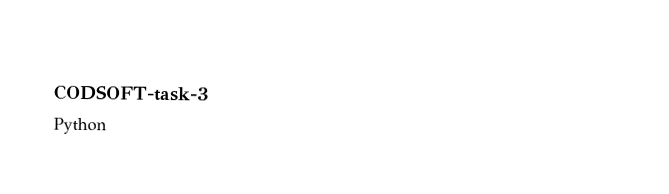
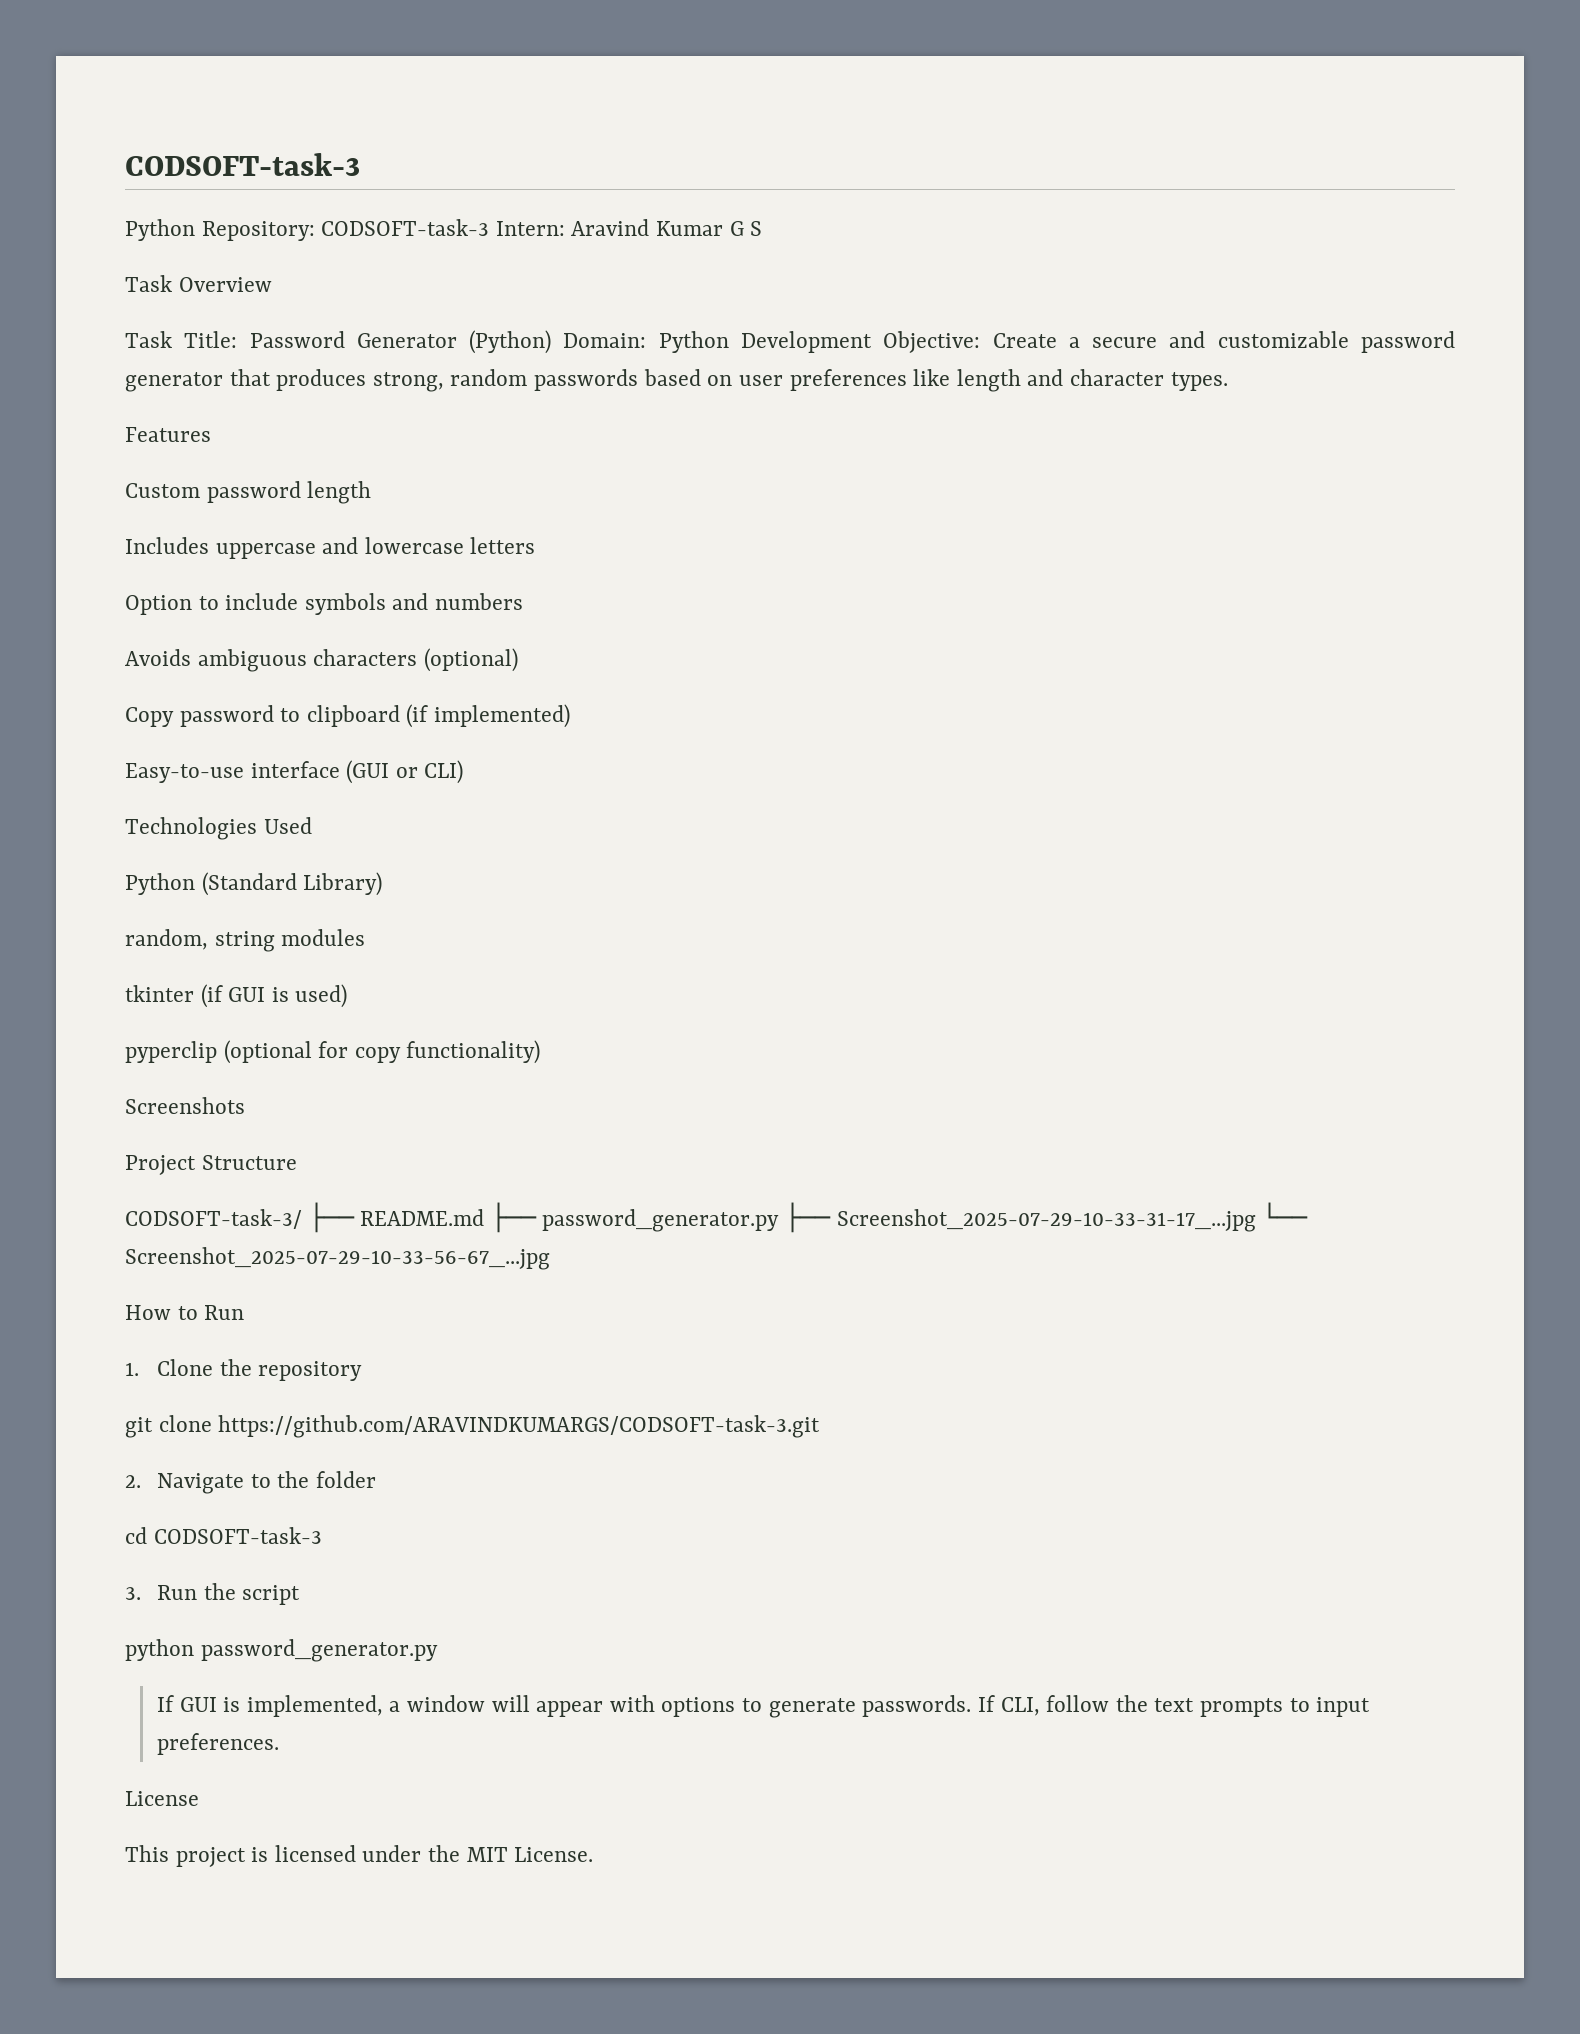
- Python
+ Python Repository: CODSOFT-task-3 Intern: Aravind Kumar G S
+ Task Overview
+ Task Title: Password Generator (Python) Domain: Python Development Objective: Create a secure and customizable password generator that produces strong, random passwords based on user preferences like length and character types.
+ Features
+ Custom password length
+ Includes uppercase and lowercase letters
+ Option to include symbols and numbers
+ Avoids ambiguous characters (optional)
+ Copy password to clipboard (if implemented)
+ Easy-to-use interface (GUI or CLI)
+ Technologies Used
+ Python (Standard Library)
+ random, string modules
+ tkinter (if GUI is used)
+ pyperclip (optional for copy functionality)
+ Screenshots
+ Project Structure
+ CODSOFT-task-3/ ├── README.md ├── password_generator.py ├── Screenshot_2025-07-29-10-33-31-17_...jpg └── Screenshot_2025-07-29-10-33-56-67_...jpg
+ How to Run
+ 1. Clone the repository
+ git clone https://github.com/ARAVINDKUMARGS/CODSOFT-task-3.git
+ 2. Navigate to the folder
+ cd CODSOFT-task-3
+ 3. Run the script
+ python password_generator.py
+ If GUI is implemented, a window will appear with options to generate passwords. If CLI, follow the text prompts to input preferences.
+ License
+ This project is licensed under the MIT License.

